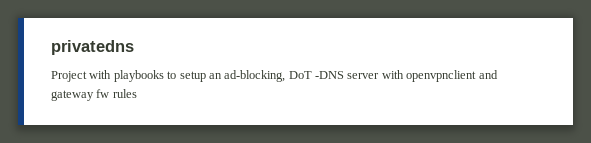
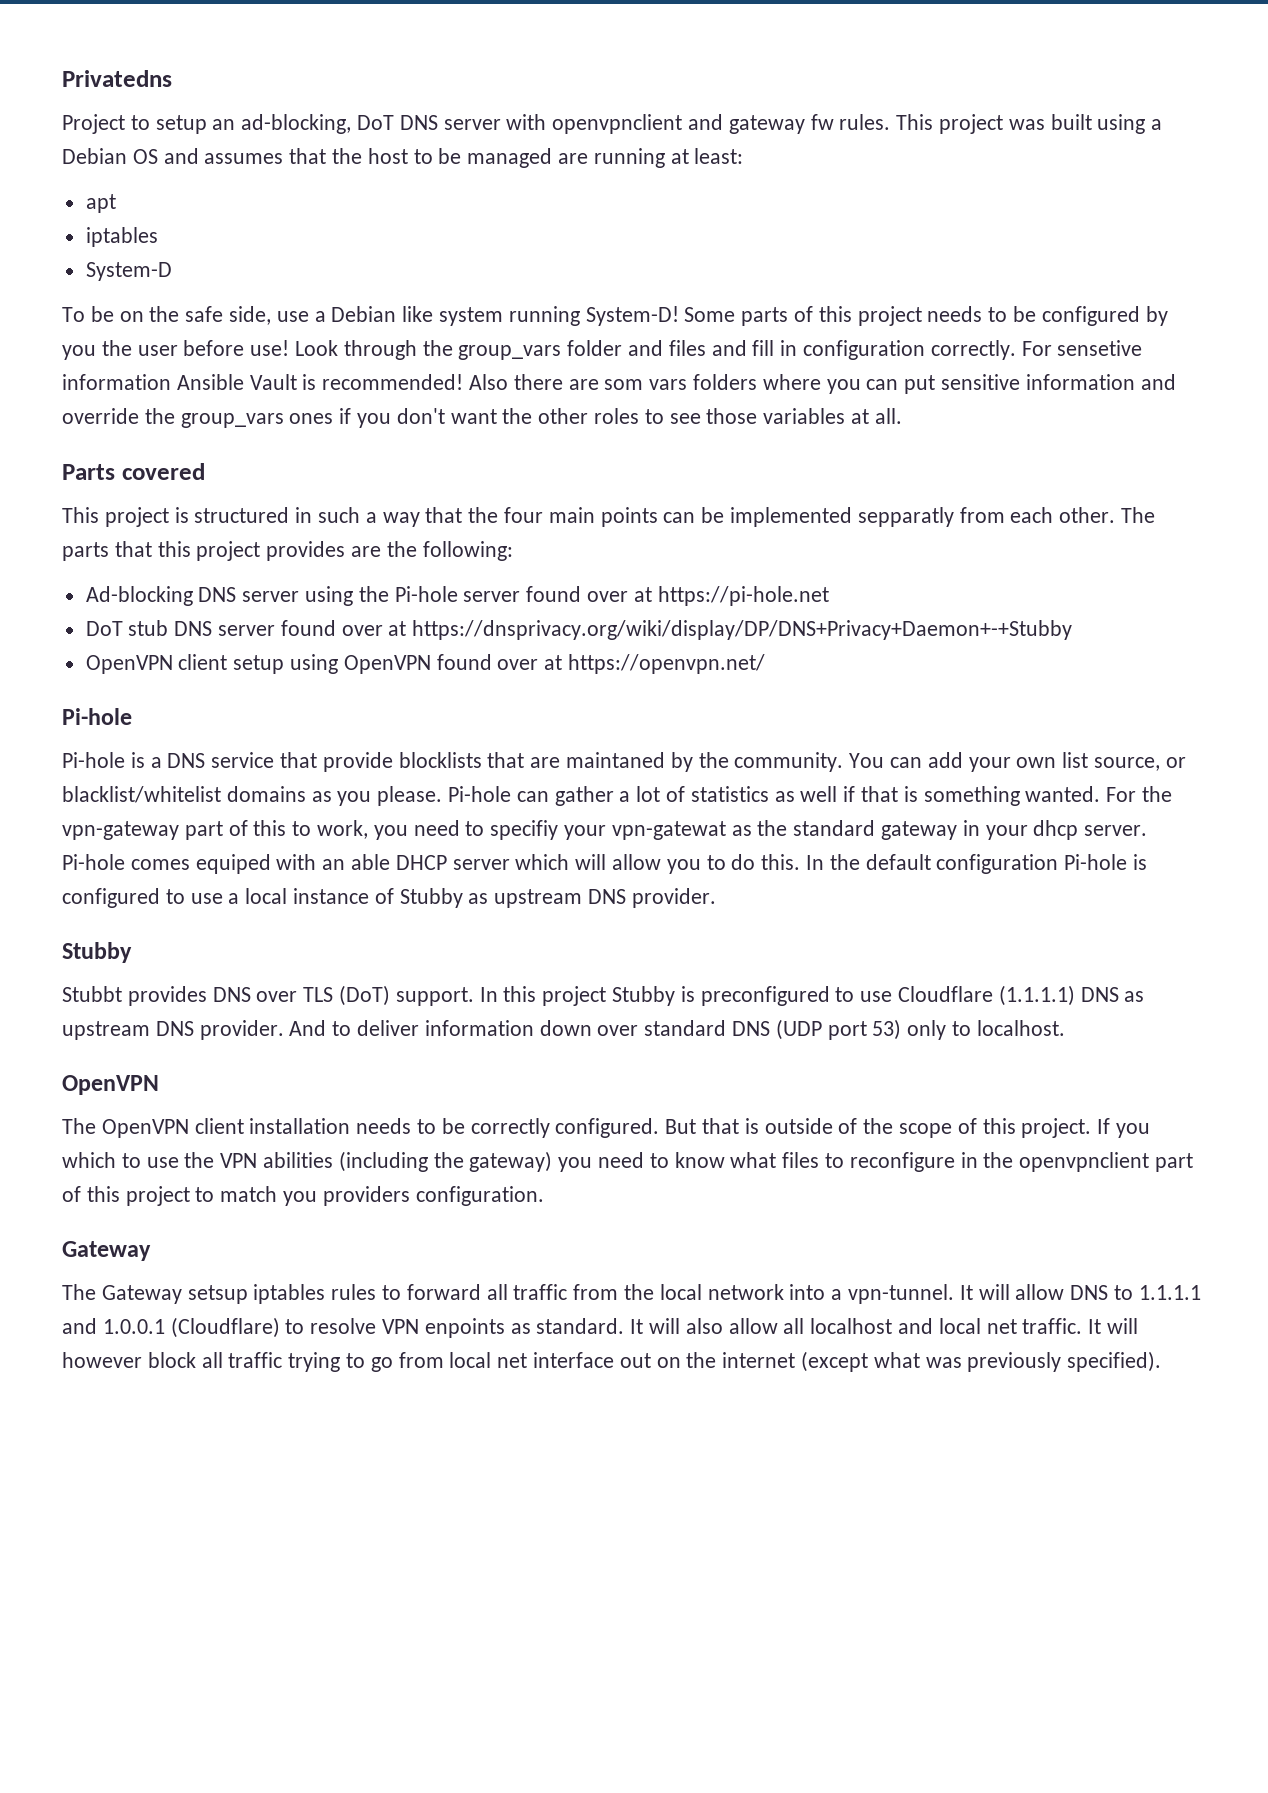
- privatedns
+ Privatedns
- Project with playbooks to setup an ad-blocking, DoT -DNS server with openvpnclient and gateway fw rules
+ Project to setup an ad-blocking, DoT DNS server with openvpnclient and gateway fw rules. This project was built using a Debian OS and assumes that the host to be managed are running at least:
+ apt
+ iptables
+ System-D
+ To be on the safe side, use a Debian like system running System-D! Some parts of this project needs to be configured by you the user before use! Look through the group_vars folder and files and fill in configuration correctly. For sensetive information Ansible Vault is recommended! Also there are som vars folders where you can put sensitive information and override the group_vars ones if you don't want the other roles to see those variables at all.
+ Parts covered
+ This project is structured in such a way that the four main points can be implemented sepparatly from each other. The parts that this project provides are the following:
+ Ad-blocking DNS server using the Pi-hole server found over at https://pi-hole.net
+ DoT stub DNS server found over at https://dnsprivacy.org/wiki/display/DP/DNS+Privacy+Daemon+-+Stubby
+ OpenVPN client setup using OpenVPN found over at https://openvpn.net/
+ Pi-hole
+ Pi-hole is a DNS service that provide blocklists that are maintaned by the community. You can add your own list source, or blacklist/whitelist domains as you please. Pi-hole can gather a lot of statistics as well if that is something wanted. For the vpn-gateway part of this to work, you need to specifiy your vpn-gatewat as the standard gateway in your dhcp server. Pi-hole comes equiped with an able DHCP server which will allow you to do this. In the default configuration Pi-hole is configured to use a local instance of Stubby as upstream DNS provider.
+ Stubby
+ Stubbt provides DNS over TLS (DoT) support. In this project Stubby is preconfigured to use Cloudflare (1.1.1.1) DNS as upstream DNS provider. And to deliver information down over standard DNS (UDP port 53) only to localhost.
+ OpenVPN
+ The OpenVPN client installation needs to be correctly configured. But that is outside of the scope of this project. If you which to use the VPN abilities (including the gateway) you need to know what files to reconfigure in the openvpnclient part of this project to match you providers configuration.
+ Gateway
+ The Gateway setsup iptables rules to forward all traffic from the local network into a vpn-tunnel. It will allow DNS to 1.1.1.1 and 1.0.0.1 (Cloudflare) to resolve VPN enpoints as standard. It will also allow all localhost and local net traffic. It will however block all traffic trying to go from local net interface out on the internet (except what was previously specified).

